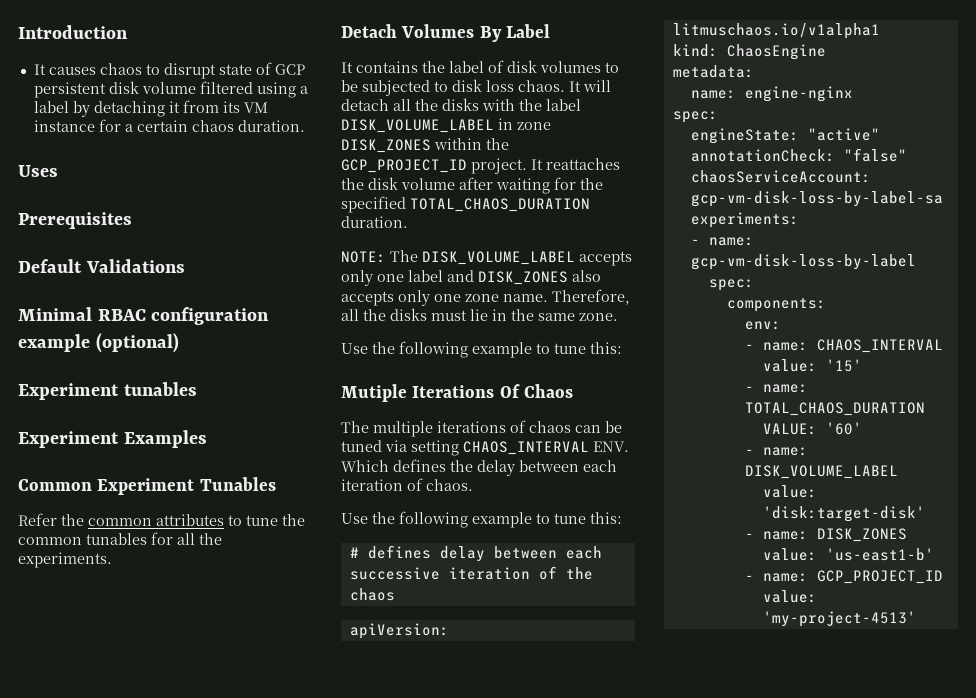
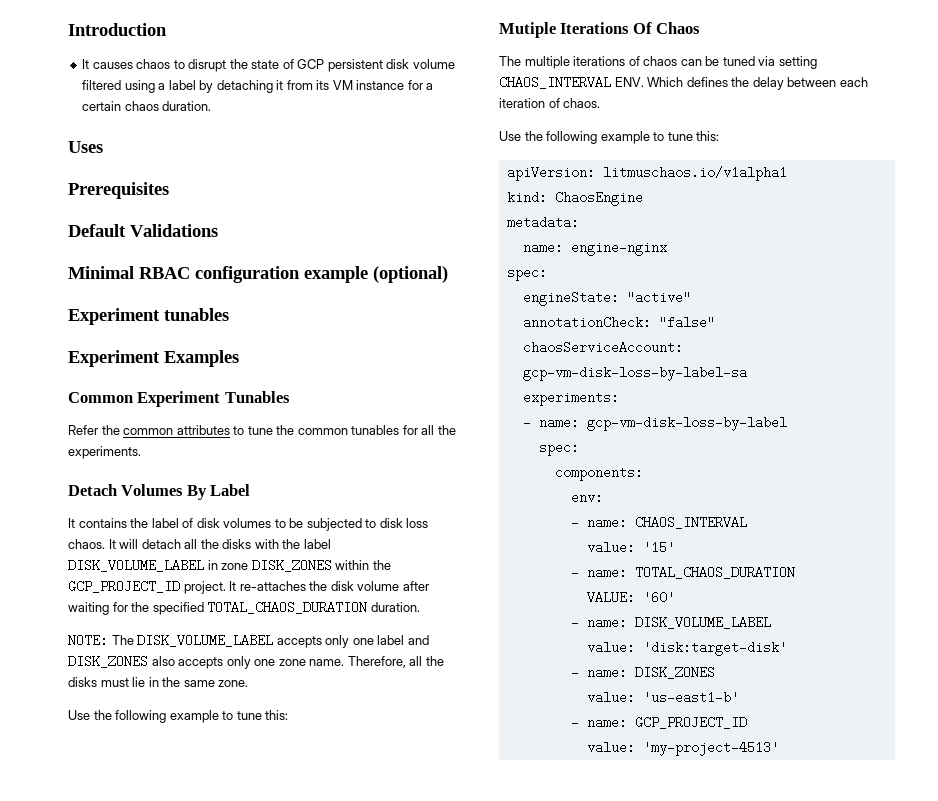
- It causes chaos to disrupt state of GCP persistent disk volume filtered using a label by detaching it from its VM instance for a certain chaos duration.
+ It causes chaos to disrupt the state of GCP persistent disk volume filtered using a label by detaching it from its VM instance for a certain chaos duration.
- It reattaches the disk volume after waiting for the specified TOTAL_CHAOS_DURATION duration.
+ It re-attaches the disk volume after waiting for the specified TOTAL_CHAOS_DURATION duration.
- # defines delay between each successive iteration of the chaos

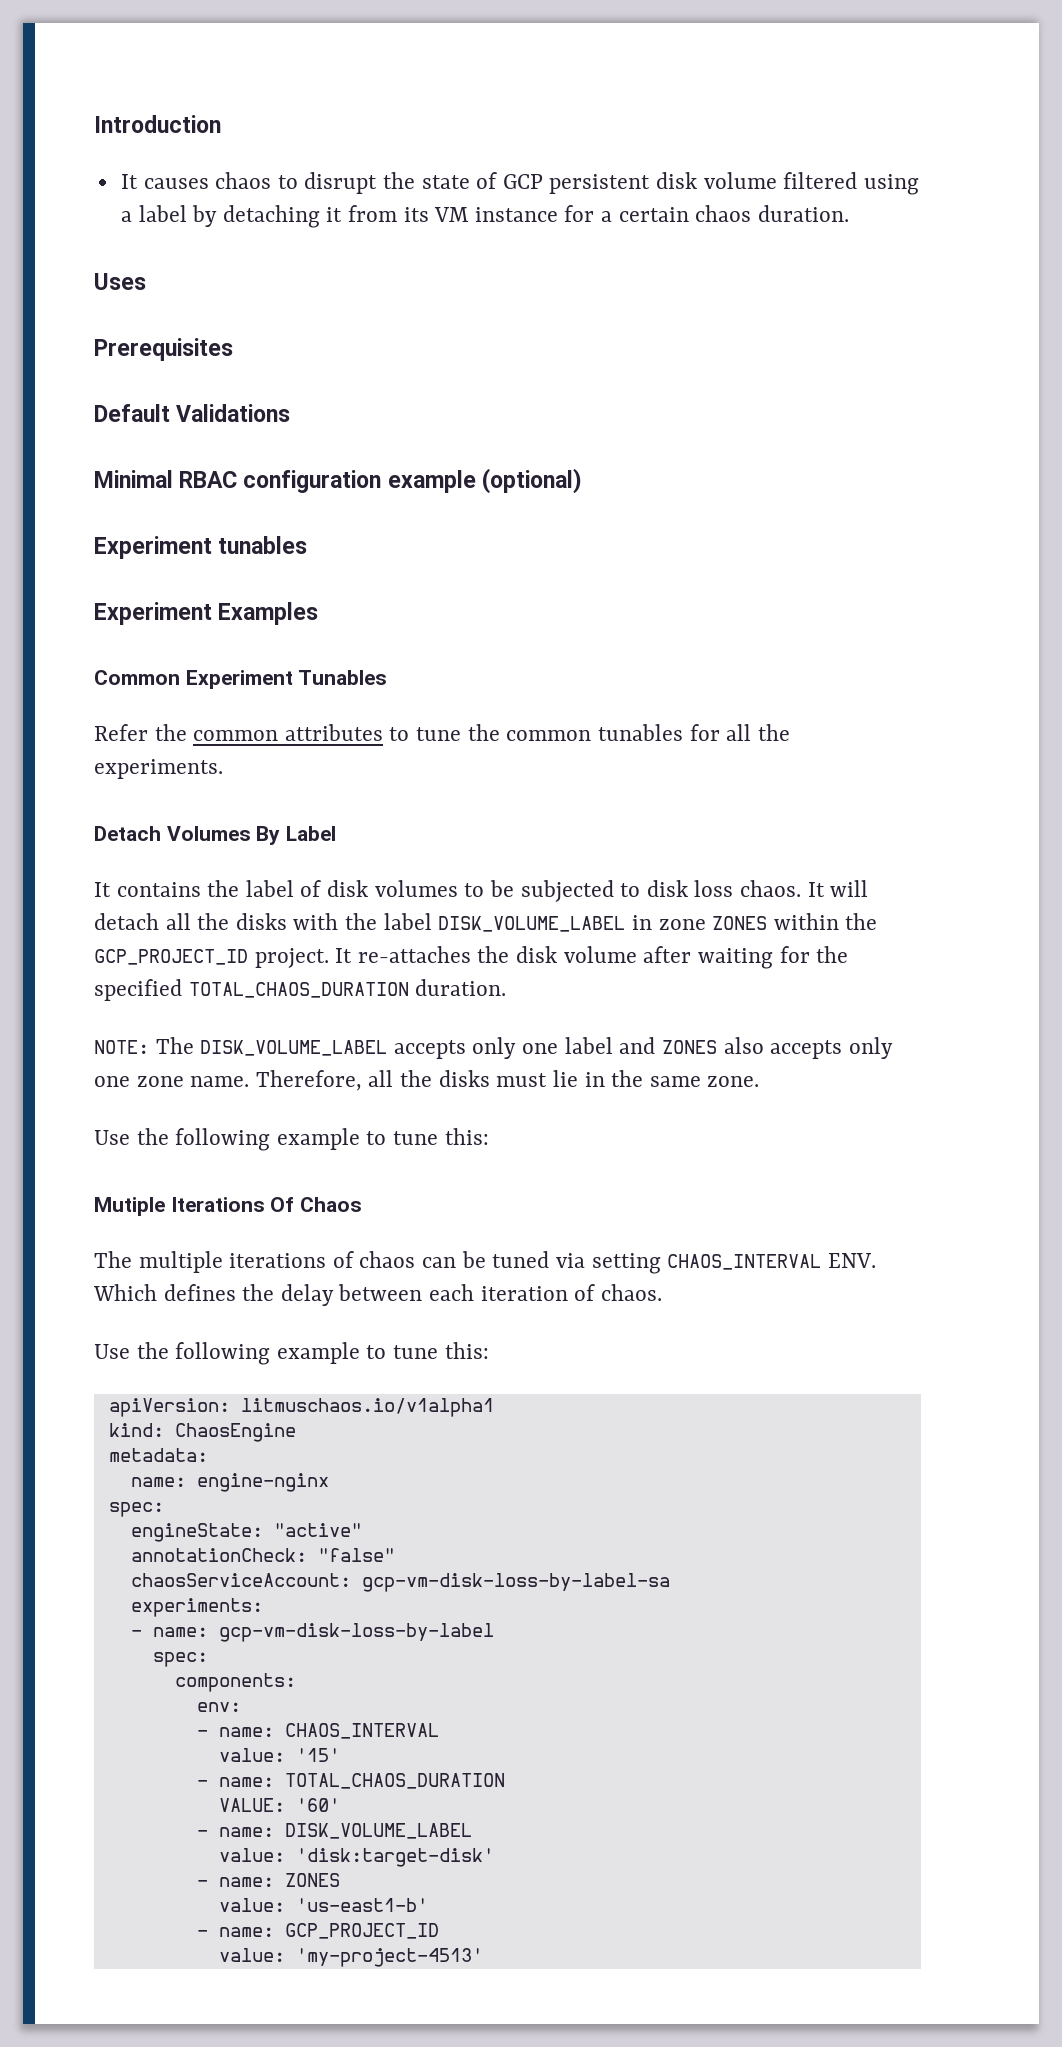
- It will detach all the disks with the label DISK_VOLUME_LABEL in zone DISK_ZONES within the GCP_PROJECT_ID project.
+ It will detach all the disks with the label DISK_VOLUME_LABEL in zone ZONES within the GCP_PROJECT_ID project.
- NOTE: The DISK_VOLUME_LABEL accepts only one label and DISK_ZONES also accepts only one zone name.
+ NOTE: The DISK_VOLUME_LABEL accepts only one label and ZONES also accepts only one zone name.
- - name: DISK_ZONES
+ - name: ZONES

